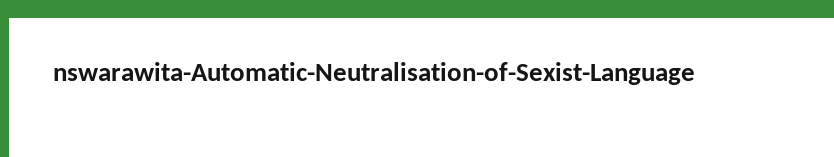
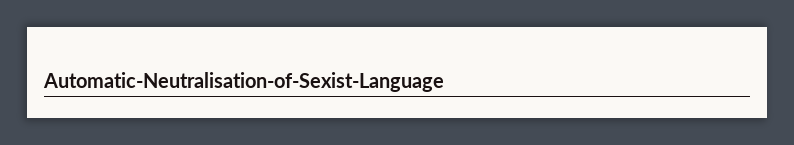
- nswarawita-Automatic-Neutralisation-of-Sexist-Language
+ Automatic-Neutralisation-of-Sexist-Language

